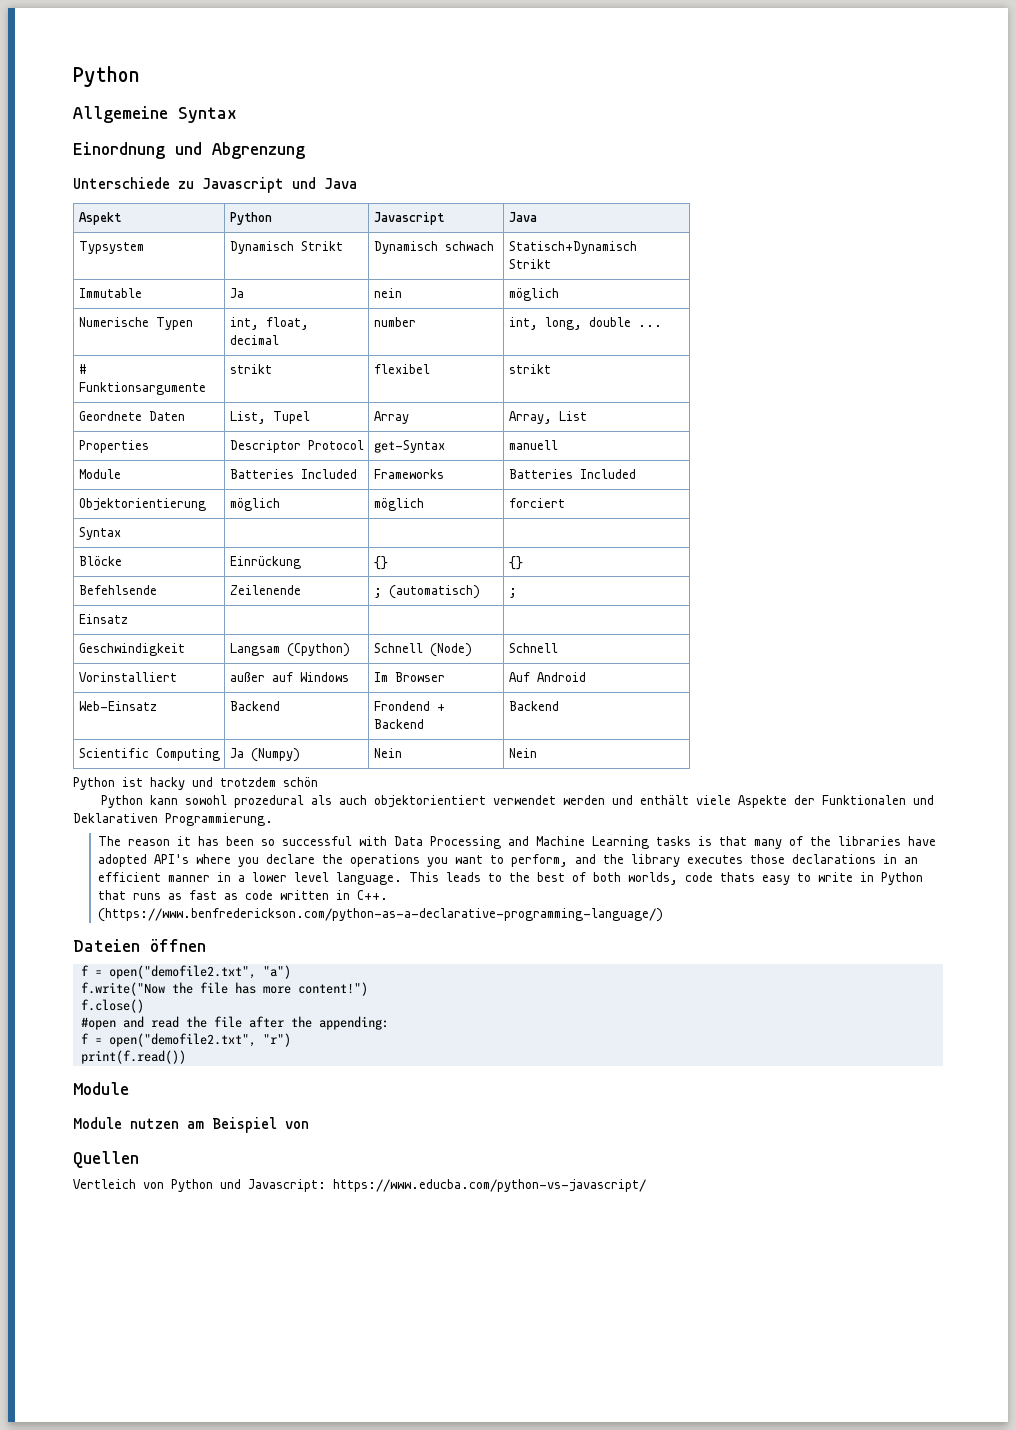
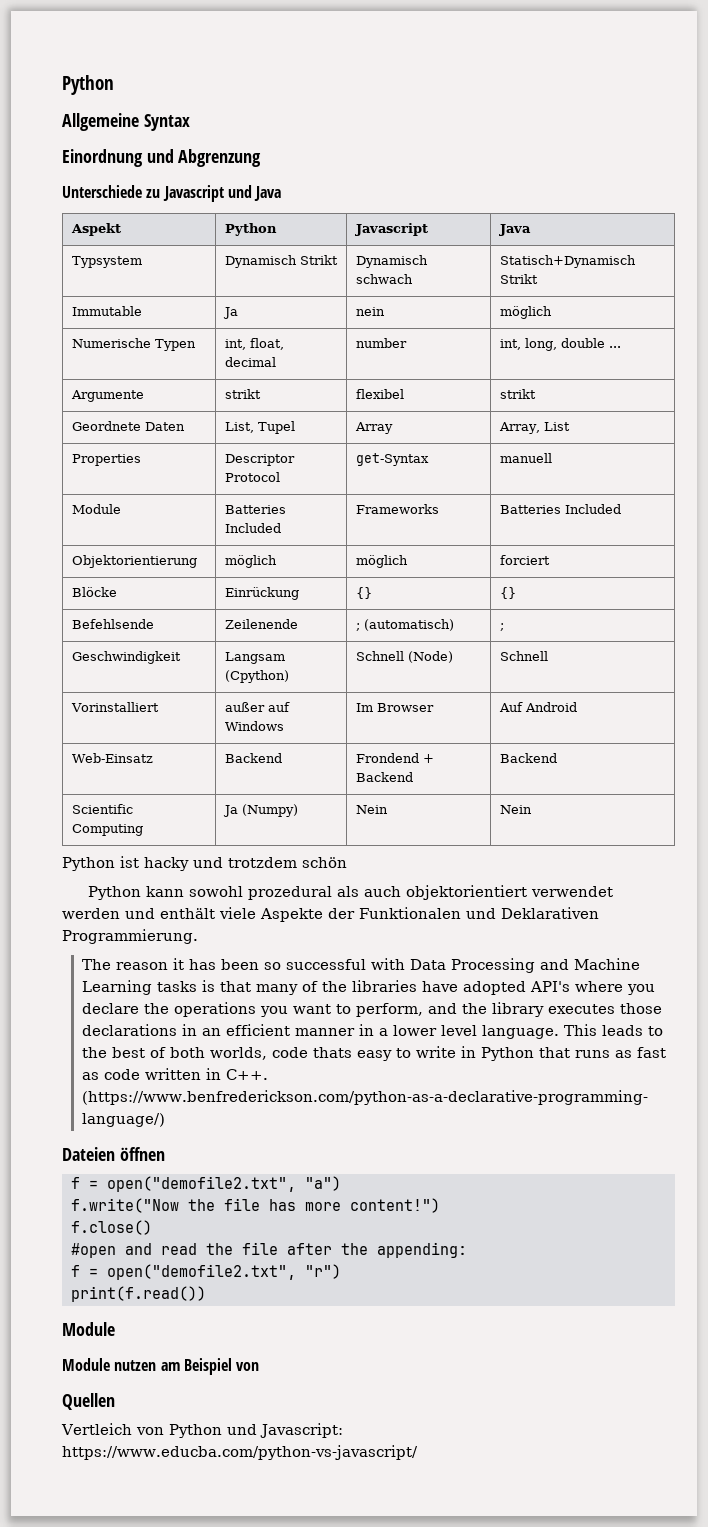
- # Funktionsargumente | strikt | flexibel | strikt
+ Argumente | strikt | flexibel | strikt
- Syntax | | |
- Einsatz | | |

